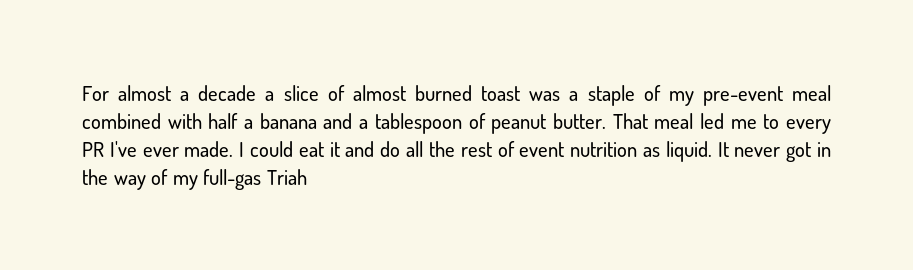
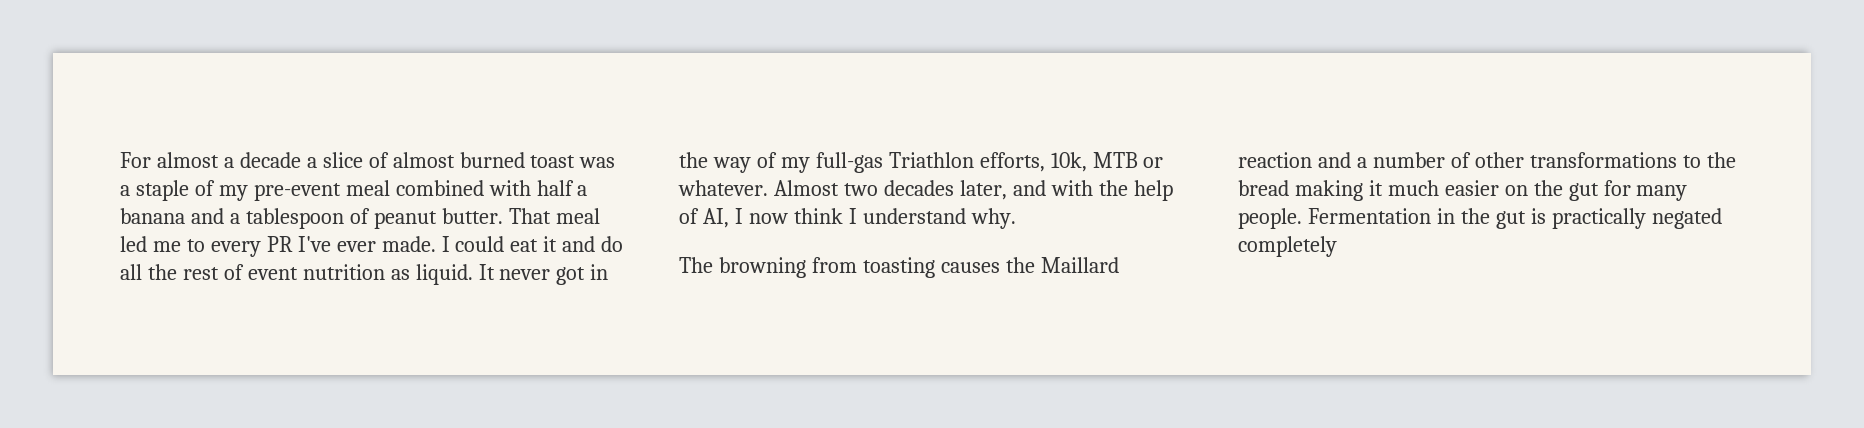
- It never got in the way of my full-gas Triah
+ It never got in the way of my full-gas Triathlon efforts, 10k, MTB or whatever. Almost two decades later, and with the help of AI, I now think I understand why.
+ The browning from toasting causes the Maillard reaction and a number of other transformations to the bread making it much easier on the gut for many people. Fermentation in the gut is practically negated completely

